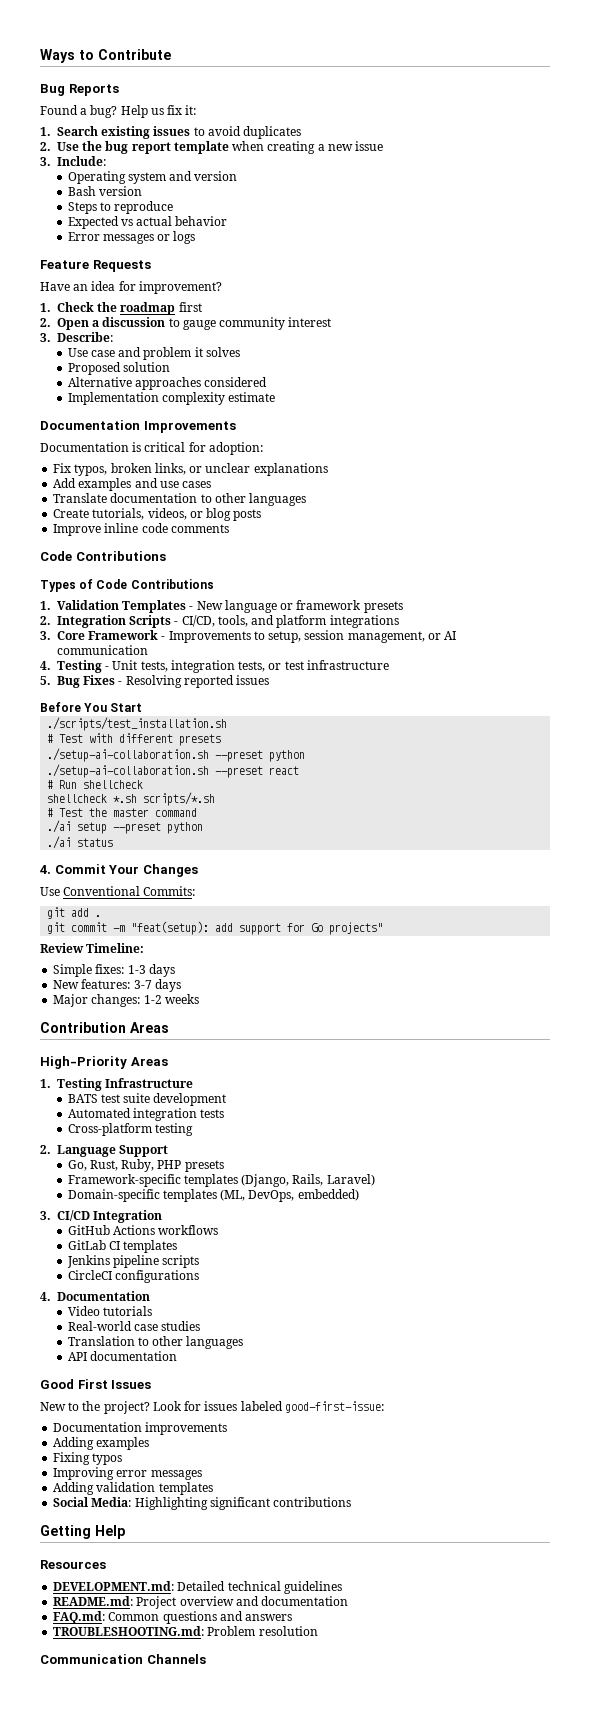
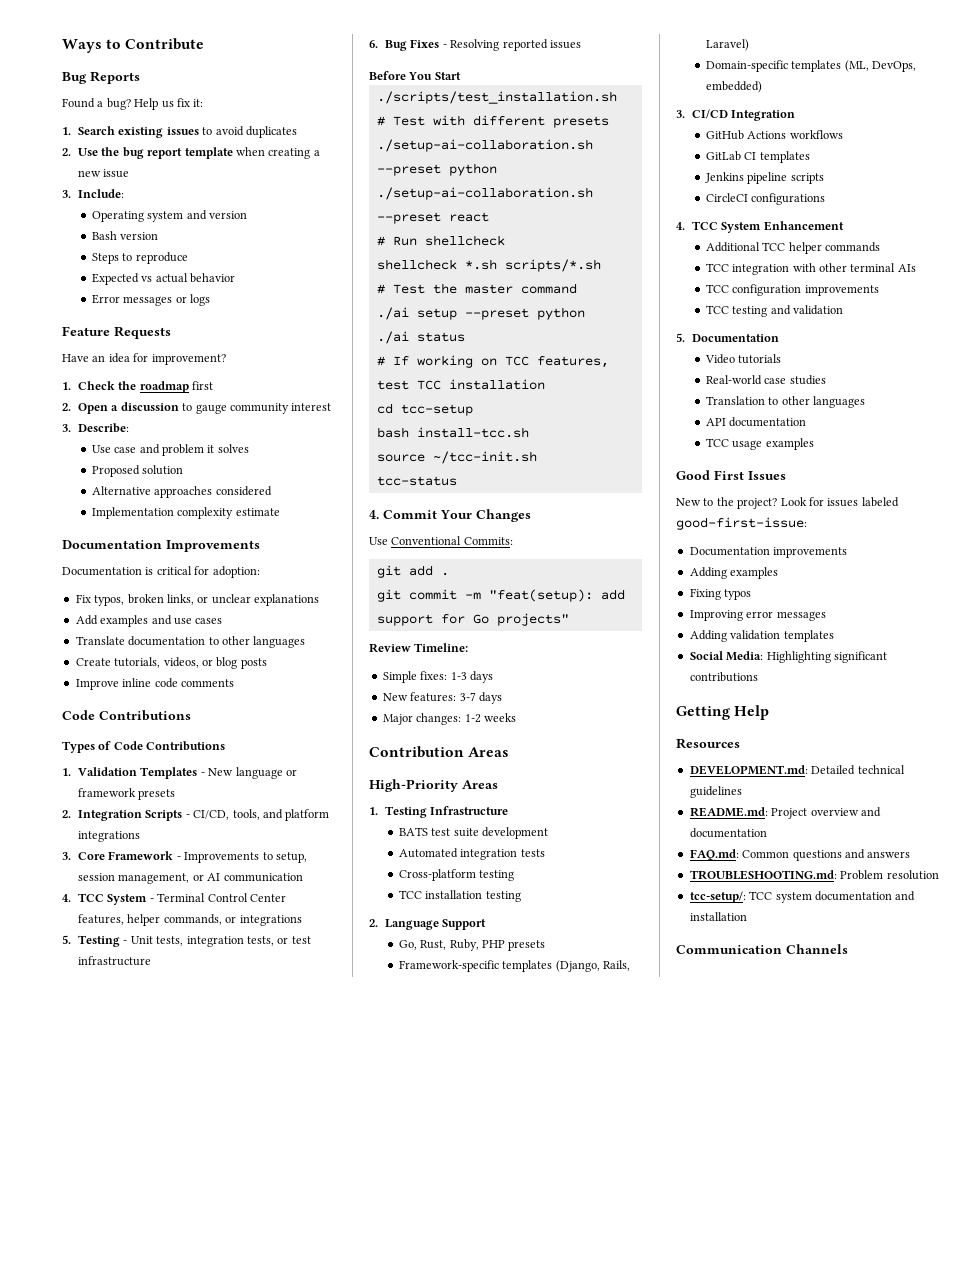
- 4. Testing - Unit tests, integration tests, or test infrastructure
+ 4. TCC System - Terminal Control Center features, helper commands, or integrations
+ 5. Testing - Unit tests, integration tests, or test infrastructure
- 5. Bug Fixes - Resolving reported issues
+ 6. Bug Fixes - Resolving reported issues
+ # If working on TCC features, test TCC installation
+ cd tcc-setup
+ bash install-tcc.sh
+ source ~/tcc-init.sh
+ tcc-status
+ TCC installation testing
- 4. Documentation
+ 4. TCC System Enhancement
+ Additional TCC helper commands
+ TCC integration with other terminal AIs
+ TCC configuration improvements
+ TCC testing and validation
+ 5. Documentation
+ TCC usage examples
+ tcc-setup/: TCC system documentation and installation

